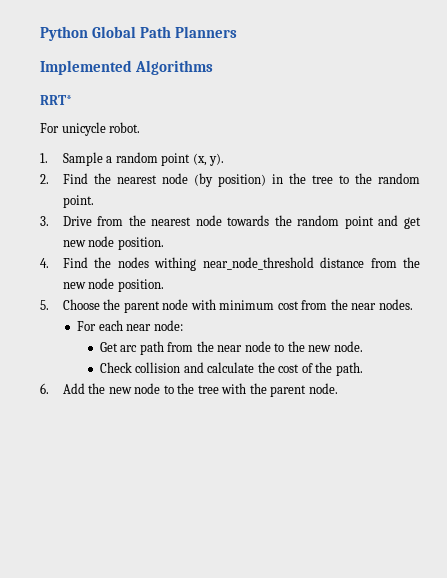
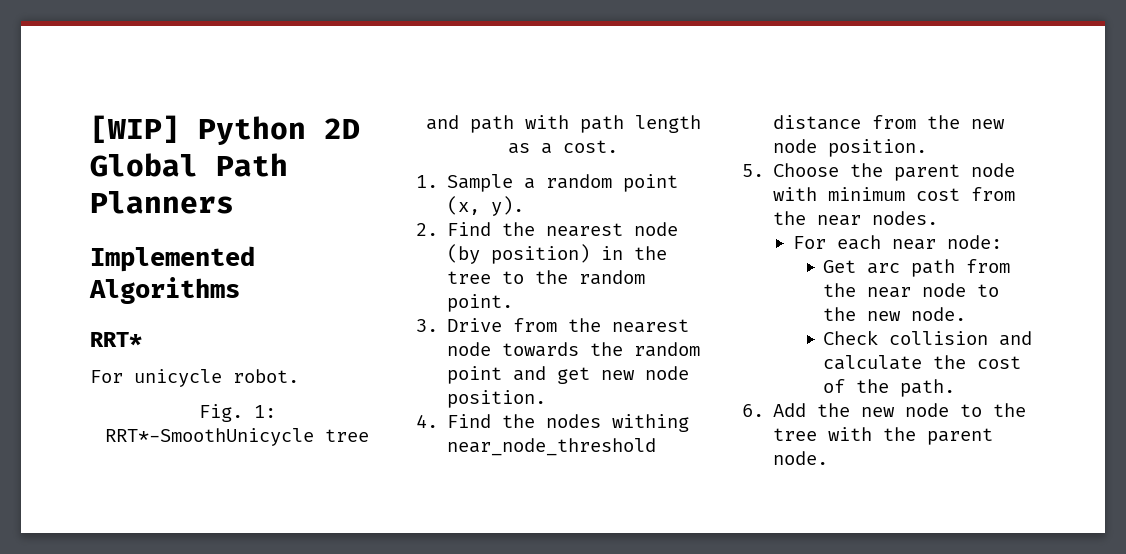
- Python Global Path Planners
+ [WIP] Python 2D Global Path Planners
+ Fig. 1: RRT*-SmoothUnicycle tree and path with path length as a cost.

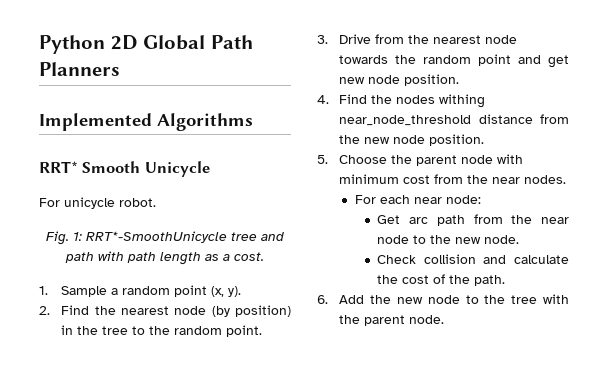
- [WIP] Python 2D Global Path Planners
+ Python 2D Global Path Planners
- RRT*
+ RRT* Smooth Unicycle

